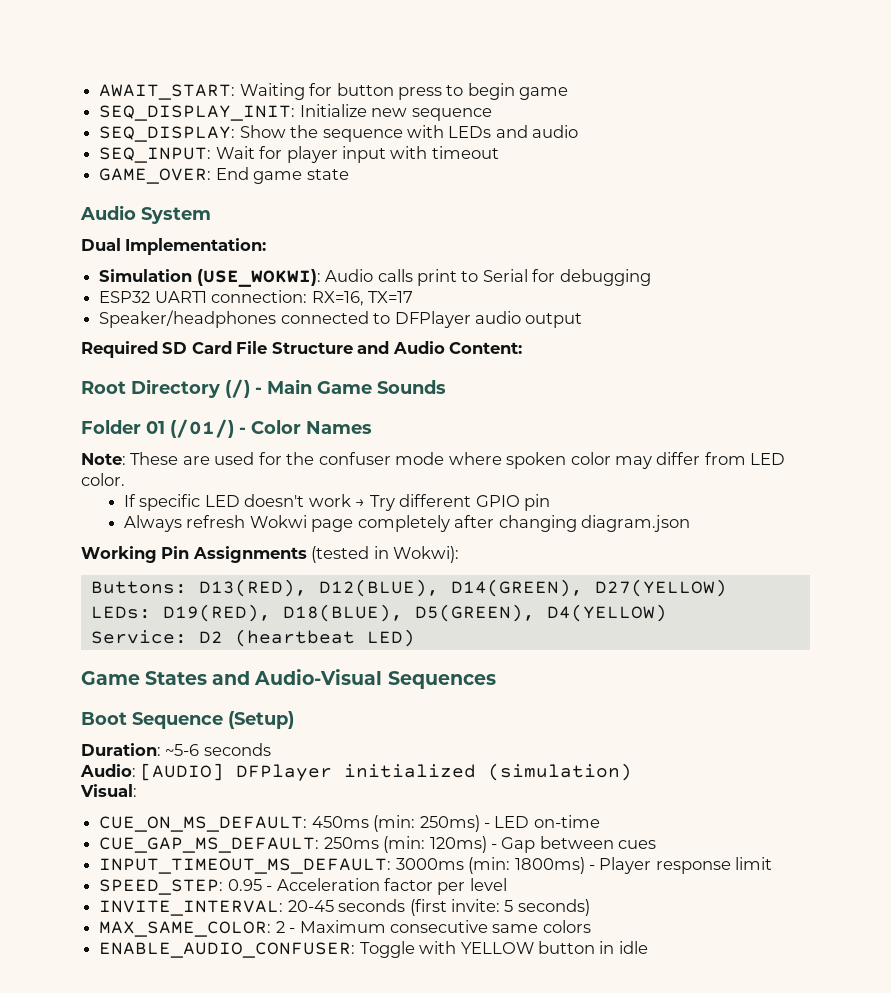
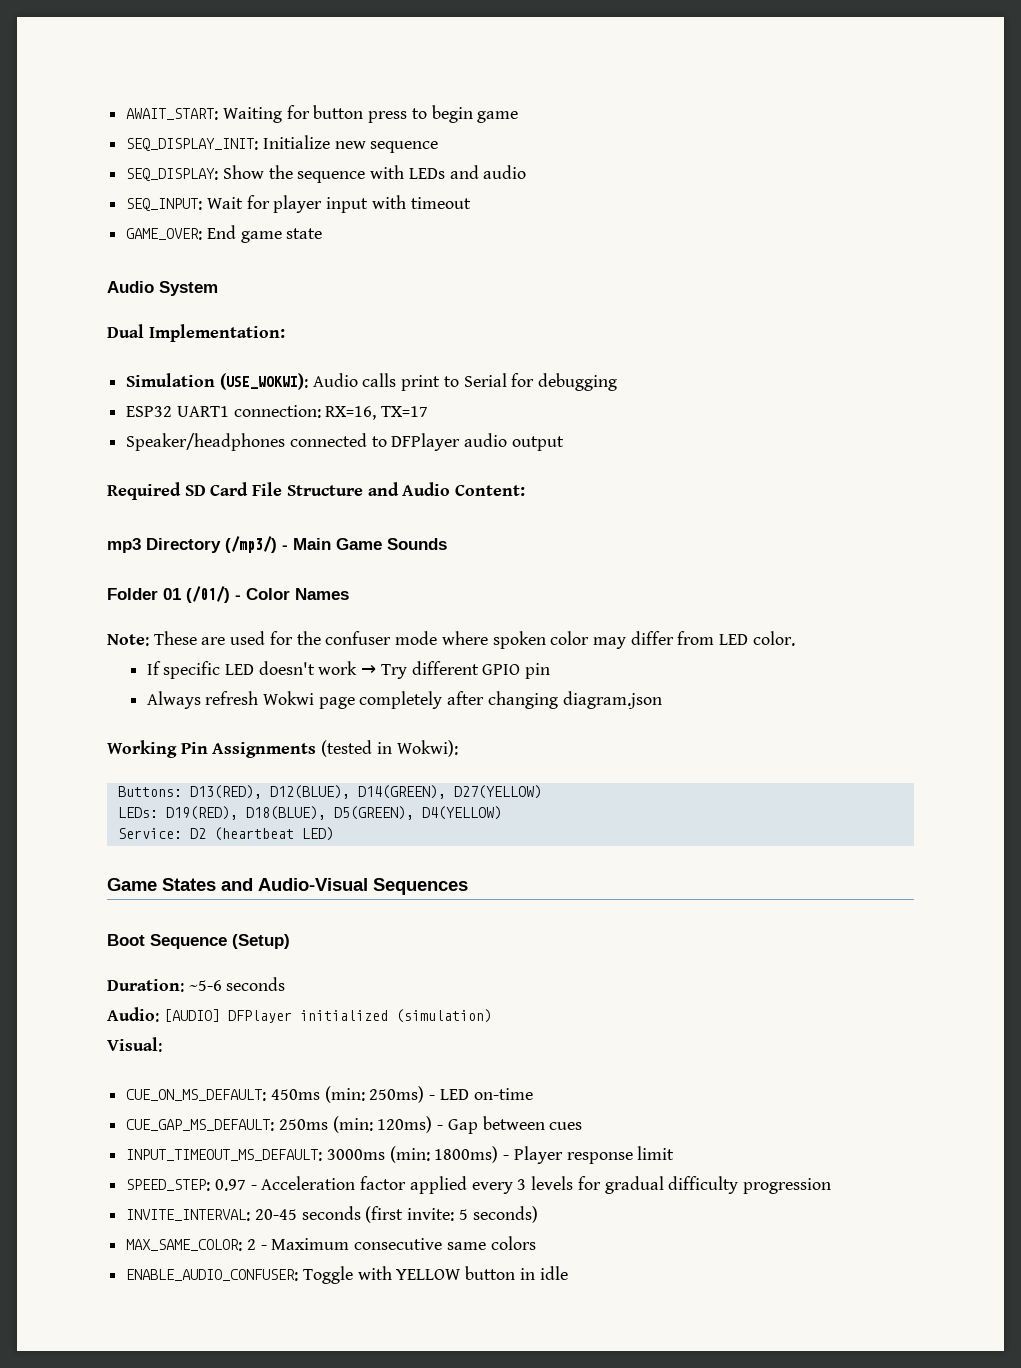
- Root Directory (/) - Main Game Sounds
+ mp3 Directory (/mp3/) - Main Game Sounds
- SPEED_STEP: 0.95 - Acceleration factor per level
+ SPEED_STEP: 0.97 - Acceleration factor applied every 3 levels for gradual difficulty progression

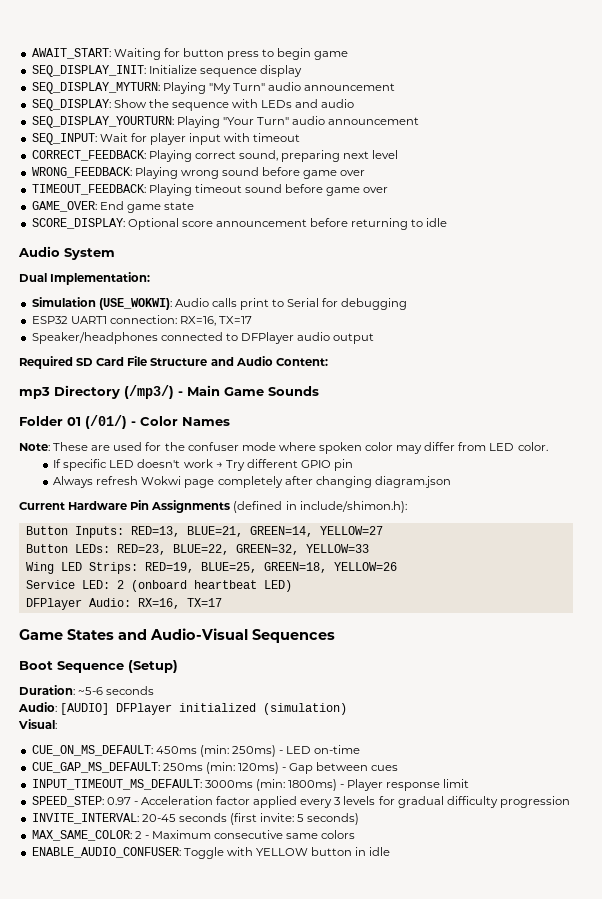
- SEQ_DISPLAY_INIT: Initialize new sequence
+ SEQ_DISPLAY_INIT: Initialize sequence display
+ SEQ_DISPLAY_MYTURN: Playing "My Turn" audio announcement
+ SEQ_DISPLAY_YOURTURN: Playing "Your Turn" audio announcement
+ CORRECT_FEEDBACK: Playing correct sound, preparing next level
+ WRONG_FEEDBACK: Playing wrong sound before game over
+ TIMEOUT_FEEDBACK: Playing timeout sound before game over
  GAME_OVER: End game state
+ SCORE_DISPLAY: Optional score announcement before returning to idle
- Working Pin Assignments (tested in Wokwi):
- Buttons: D13(RED), D12(BLUE), D14(GREEN), D27(YELLOW)
- LEDs: D19(RED), D18(BLUE), D5(GREEN), D4(YELLOW)
- Service: D2 (heartbeat LED)
+ Current Hardware Pin Assignments (defined in include/shimon.h):
+ Button Inputs: RED=13, BLUE=21, GREEN=14, YELLOW=27
+ Button LEDs: RED=23, BLUE=22, GREEN=32, YELLOW=33
+ Wing LED Strips: RED=19, BLUE=25, GREEN=18, YELLOW=26
+ Service LED: 2 (onboard heartbeat LED)
+ DFPlayer Audio: RX=16, TX=17

